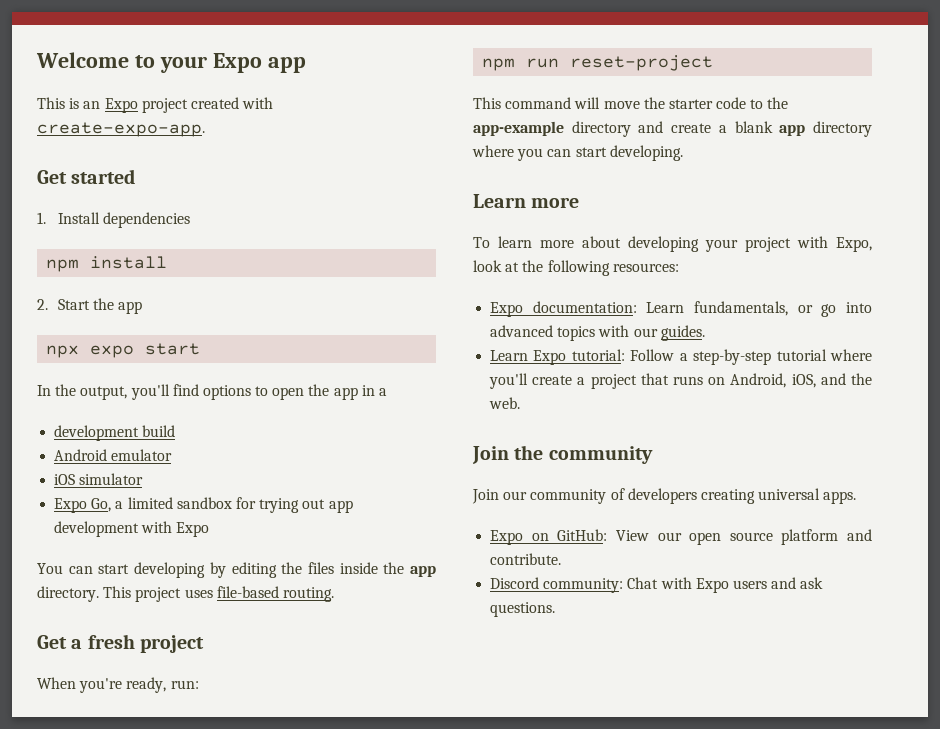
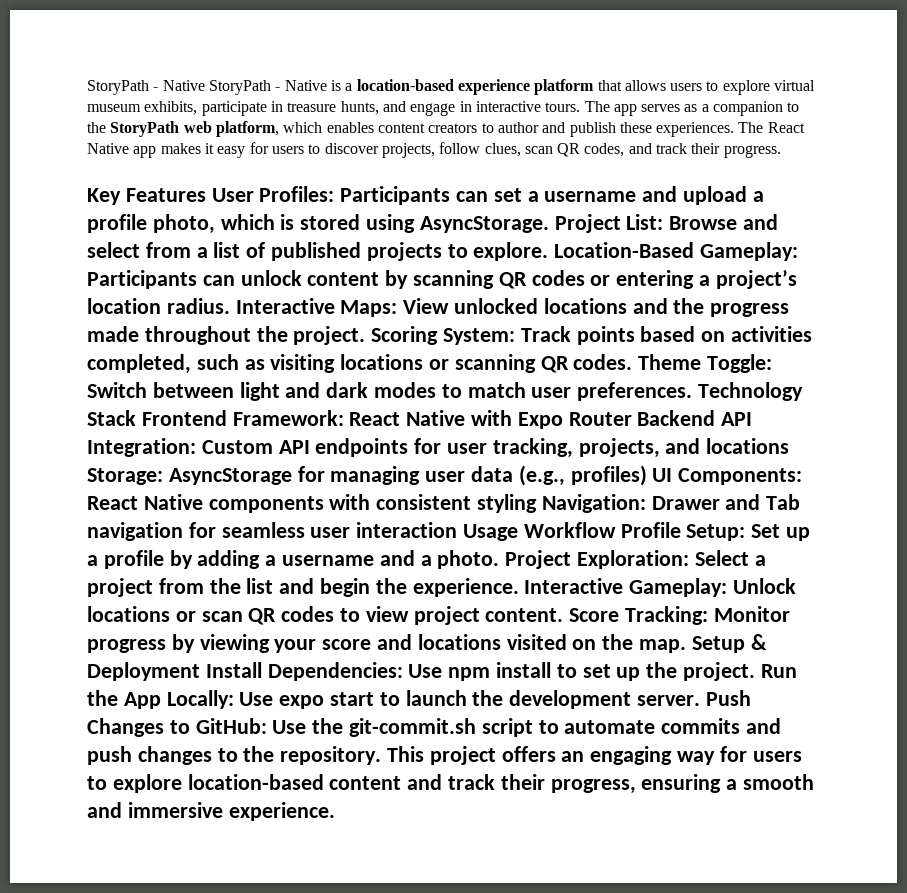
- Welcome to your Expo app
- This is an Expo project created with create-expo-app.
- Get started
- 1. Install dependencies
- npm install
- 2. Start the app
- npx expo start
- In the output, you'll find options to open the app in a
- development build
- Android emulator
- iOS simulator
- Expo Go, a limited sandbox for trying out app development with Expo
- You can start developing by editing the files inside the app directory. This project uses file-based routing.
- Get a fresh project
- When you're ready, run:
- npm run reset-project
- This command will move the starter code to the app-example directory and create a blank app directory where you can start developing.
- Learn more
- To learn more about developing your project with Expo, look at the following resources:
- Expo documentation: Learn fundamentals, or go into advanced topics with our guides.
- Learn Expo tutorial: Follow a step-by-step tutorial where you'll create a project that runs on Android, iOS, and the web.
- Join the community
- Join our community of developers creating universal apps.
- Expo on GitHub: View our open source platform and contribute.
- Discord community: Chat with Expo users and ask questions.
+ StoryPath - Native StoryPath - Native is a location-based experience platform that allows users to explore virtual museum exhibits, participate in treasure hunts, and engage in interactive tours. The app serves as a companion to the StoryPath web platform, which enables content creators to author and publish these experiences. The React Native app makes it easy for users to discover projects, follow clues, scan QR codes, and track their progress.
+ Key Features User Profiles: Participants can set a username and upload a profile photo, which is stored using AsyncStorage. Project List: Browse and select from a list of published projects to explore. Location-Based Gameplay: Participants can unlock content by scanning QR codes or entering a project’s location radius. Interactive Maps: View unlocked locations and the progress made throughout the project. Scoring System: Track points based on activities completed, such as visiting locations or scanning QR codes. Theme Toggle: Switch between light and dark modes to match user preferences. Technology Stack Frontend Framework: React Native with Expo Router Backend API Integration: Custom API endpoints for user tracking, projects, and locations Storage: AsyncStorage for managing user data (e.g., profiles) UI Components: React Native components with consistent styling Navigation: Drawer and Tab navigation for seamless user interaction Usage Workflow Profile Setup: Set up a profile by adding a username and a photo. Project Exploration: Select a project from the list and begin the experience. Interactive Gameplay: Unlock locations or scan QR codes to view project content. Score Tracking: Monitor progress by viewing your score and locations visited on the map. Setup & Deployment Install Dependencies: Use npm install to set up the project. Run the App Locally: Use expo start to launch the development server. Push Changes to GitHub: Use the git-commit.sh script to automate commits and push changes to the repository. This project offers an engaging way for users to explore location-based content and track their progress, ensuring a smooth and immersive experience.

